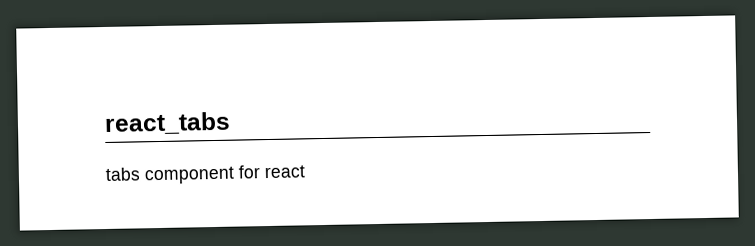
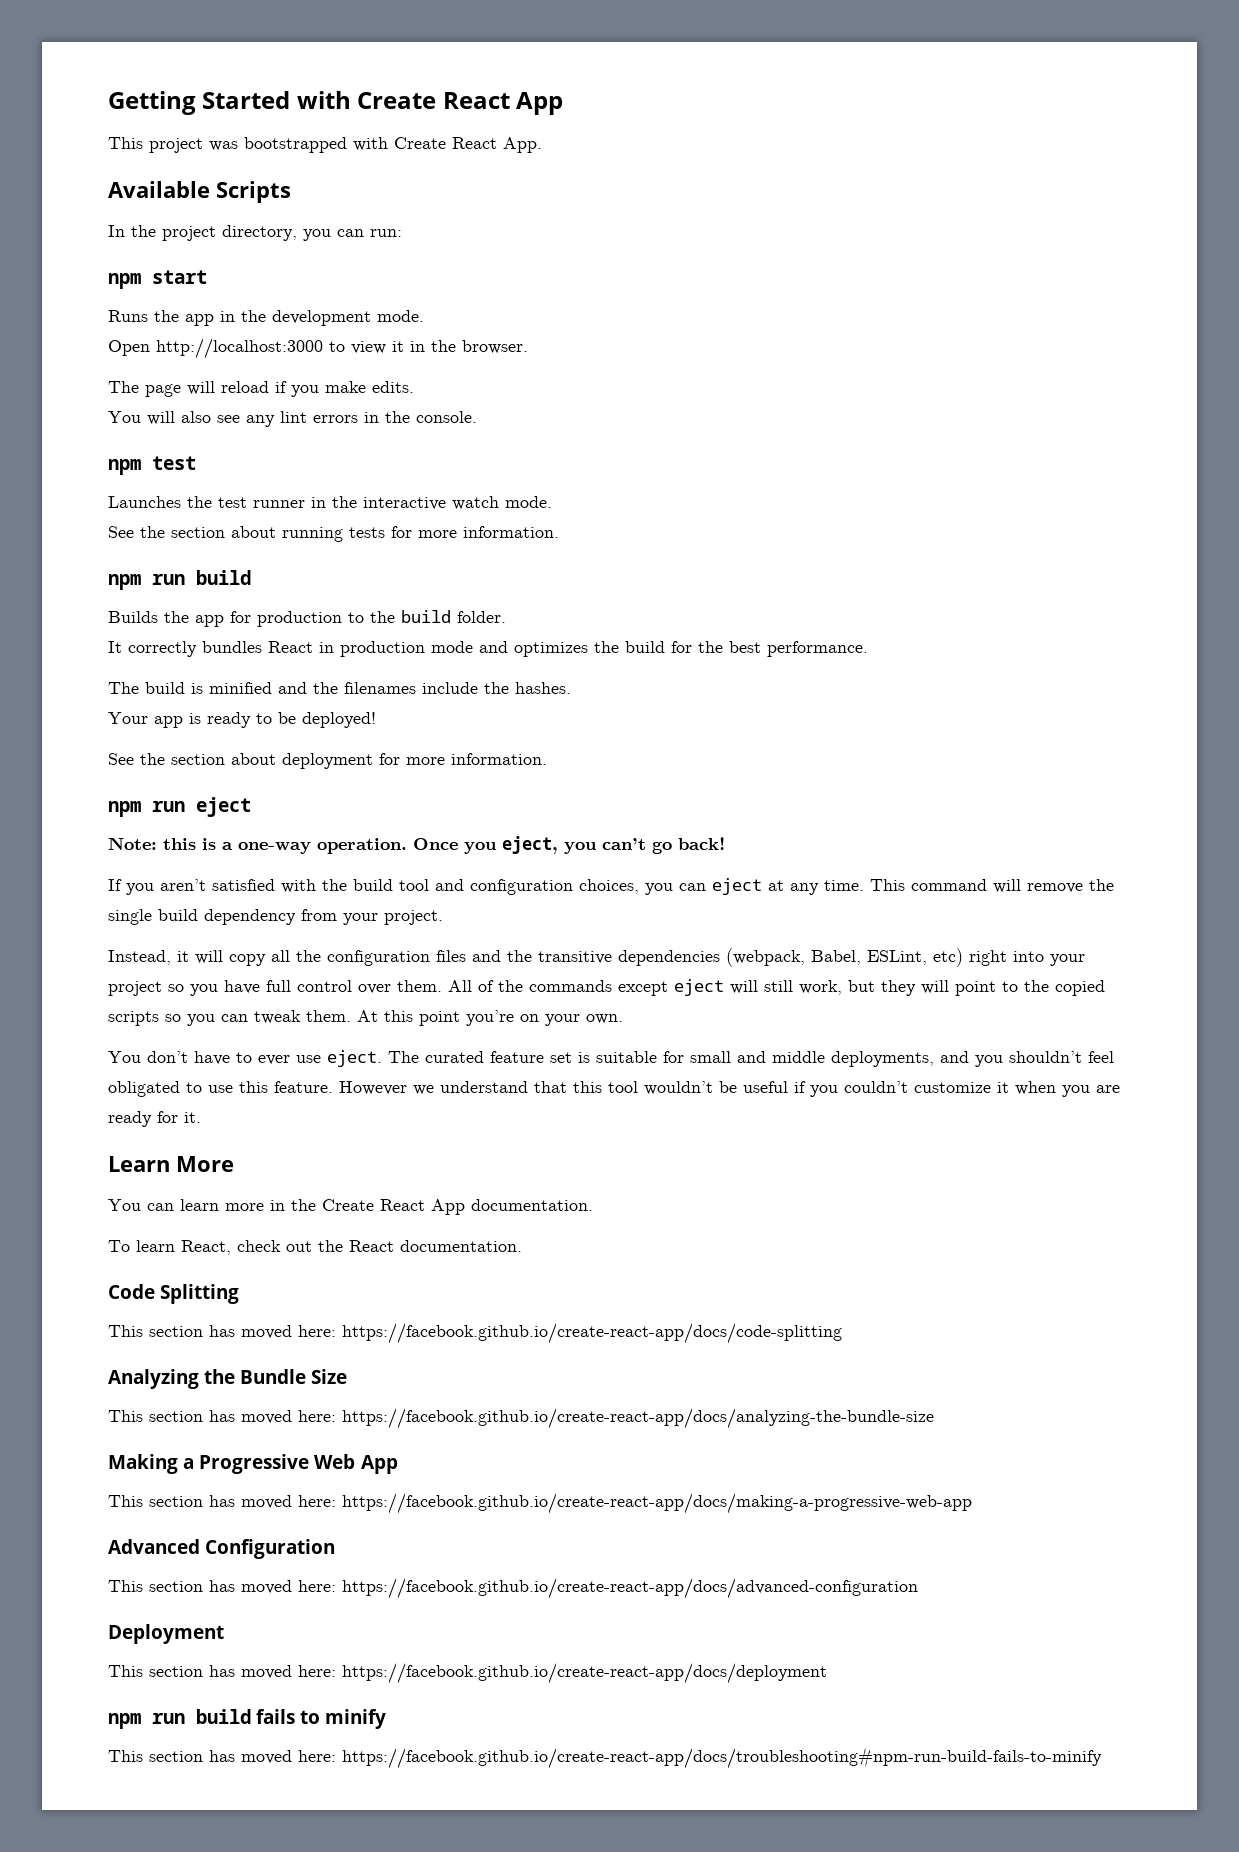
- react_tabs
- tabs component for react
+ Getting Started with Create React App
+ This project was bootstrapped with Create React App.
+ Available Scripts
+ In the project directory, you can run:
+ npm start
+ Runs the app in the development mode.
+ Open http://localhost:3000 to view it in the browser.
+ The page will reload if you make edits.
+ You will also see any lint errors in the console.
+ npm test
+ Launches the test runner in the interactive watch mode.
+ See the section about running tests for more information.
+ npm run build
+ Builds the app for production to the build folder.
+ It correctly bundles React in production mode and optimizes the build for the best performance.
+ The build is minified and the filenames include the hashes.
+ Your app is ready to be deployed!
+ See the section about deployment for more information.
+ npm run eject
+ Note: this is a one-way operation. Once you eject, you can’t go back!
+ If you aren’t satisfied with the build tool and configuration choices, you can eject at any time. This command will remove the single build dependency from your project.
+ Instead, it will copy all the configuration files and the transitive dependencies (webpack, Babel, ESLint, etc) right into your project so you have full control over them. All of the commands except eject will still work, but they will point to the copied scripts so you can tweak them. At this point you’re on your own.
+ You don’t have to ever use eject. The curated feature set is suitable for small and middle deployments, and you shouldn’t feel obligated to use this feature. However we understand that this tool wouldn’t be useful if you couldn’t customize it when you are ready for it.
+ Learn More
+ You can learn more in the Create React App documentation.
+ To learn React, check out the React documentation.
+ Code Splitting
+ This section has moved here: https://facebook.github.io/create-react-app/docs/code-splitting
+ Analyzing the Bundle Size
+ This section has moved here: https://facebook.github.io/create-react-app/docs/analyzing-the-bundle-size
+ Making a Progressive Web App
+ This section has moved here: https://facebook.github.io/create-react-app/docs/making-a-progressive-web-app
+ Advanced Configuration
+ This section has moved here: https://facebook.github.io/create-react-app/docs/advanced-configuration
+ Deployment
+ This section has moved here: https://facebook.github.io/create-react-app/docs/deployment
+ npm run build fails to minify
+ This section has moved here: https://facebook.github.io/create-react-app/docs/troubleshooting#npm-run-build-fails-to-minify

